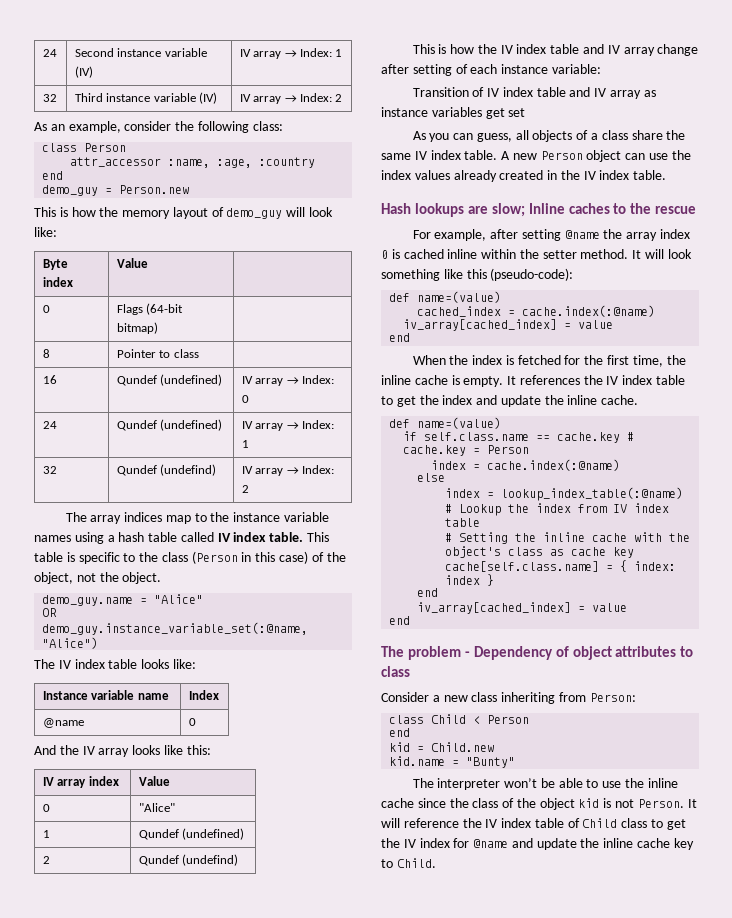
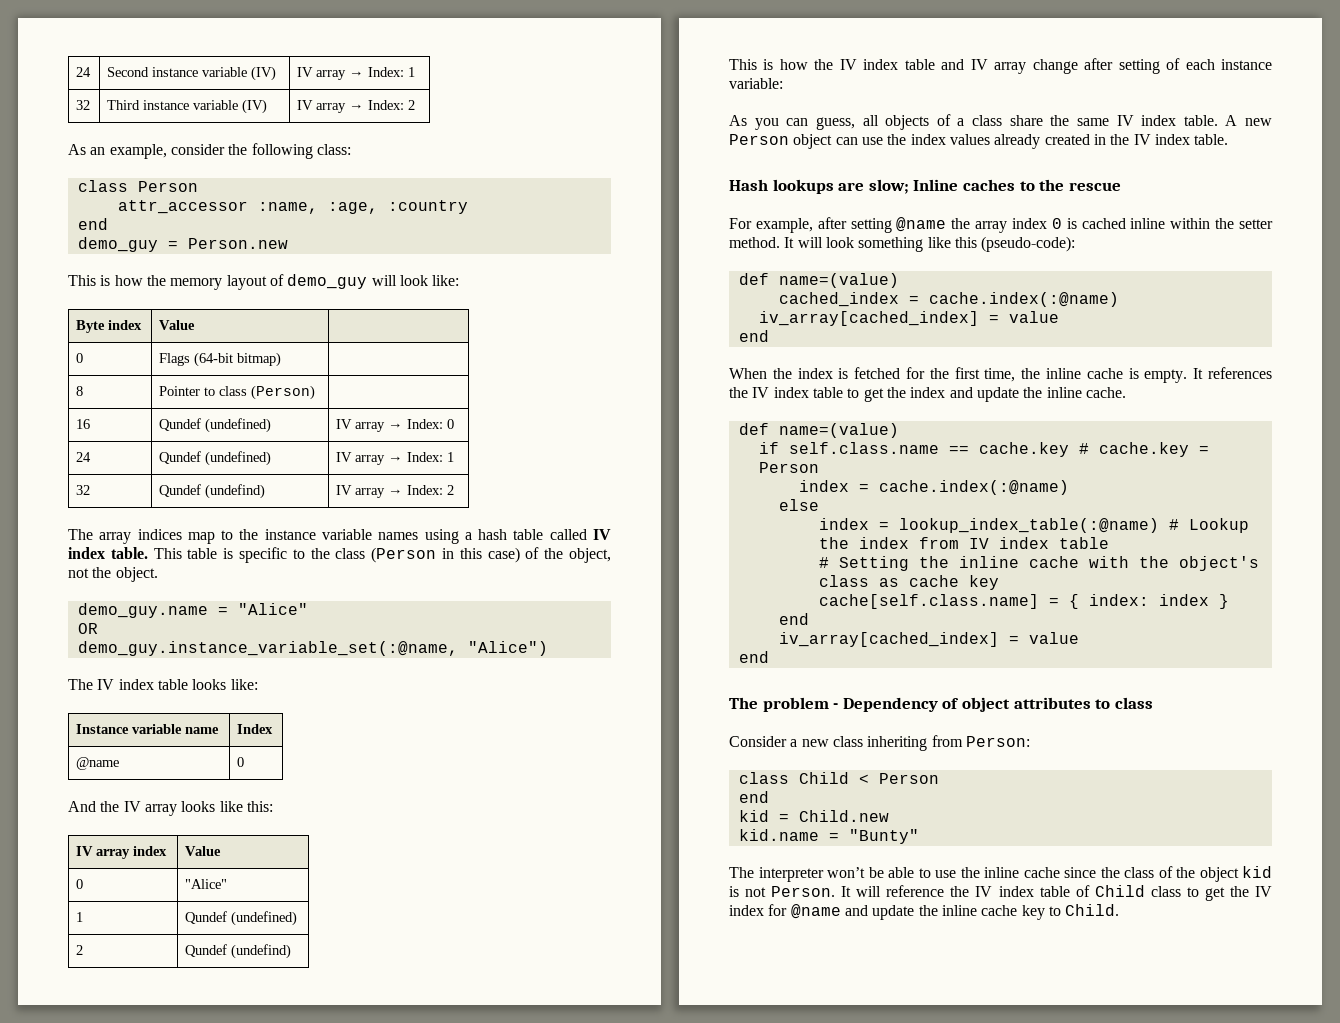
- 8 | Pointer to class |
+ 8 | Pointer to class (Person) |
- Transition of IV index table and IV array as instance variables get set

